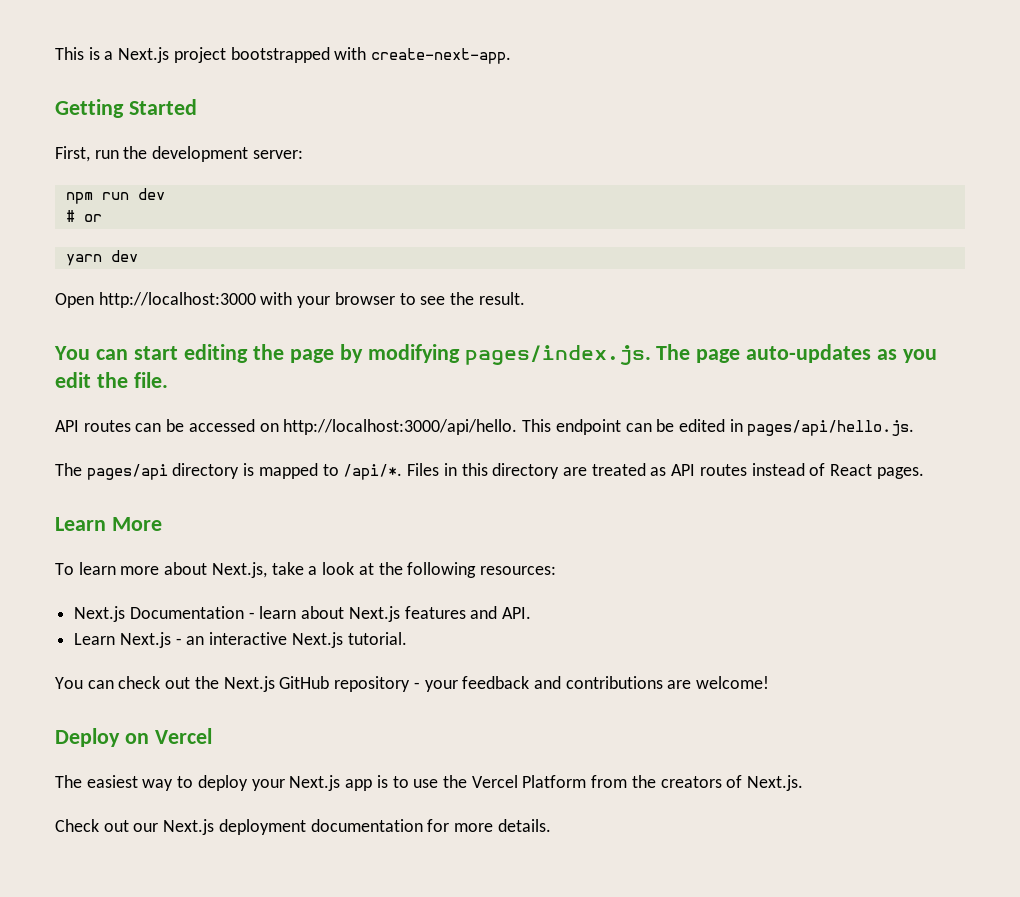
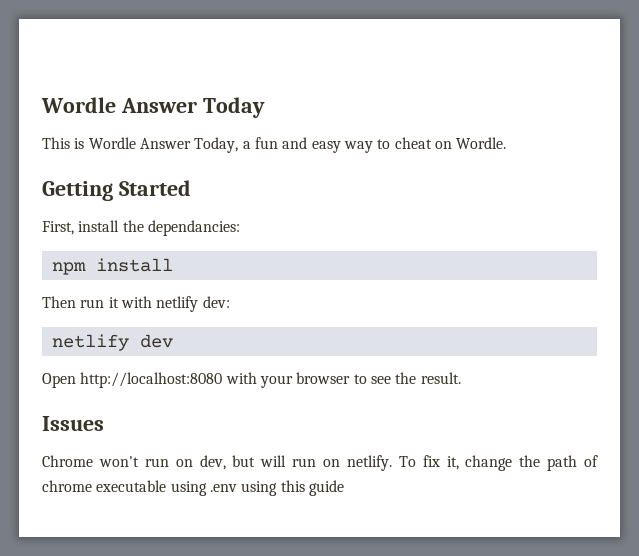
- This is a Next.js project bootstrapped with create-next-app.
+ Wordle Answer Today
+ This is Wordle Answer Today, a fun and easy way to cheat on Wordle.
  Getting Started
- First, run the development server:
- npm run dev
- # or
- yarn dev
+ First, install the dependancies:
+ npm install
+ Then run it with netlify dev:
+ netlify dev
- Open http://localhost:3000 with your browser to see the result.
+ Open http://localhost:8080 with your browser to see the result.
- You can start editing the page by modifying pages/index.js. The page auto-updates as you edit the file.
- API routes can be accessed on http://localhost:3000/api/hello. This endpoint can be edited in pages/api/hello.js.
- The pages/api directory is mapped to /api/*. Files in this directory are treated as API routes instead of React pages.
- Learn More
- To learn more about Next.js, take a look at the following resources:
- Next.js Documentation - learn about Next.js features and API.
- Learn Next.js - an interactive Next.js tutorial.
- You can check out the Next.js GitHub repository - your feedback and contributions are welcome!
- Deploy on Vercel
- The easiest way to deploy your Next.js app is to use the Vercel Platform from the creators of Next.js.
- Check out our Next.js deployment documentation for more details.
+ Issues
+ Chrome won't run on dev, but will run on netlify. To fix it, change the path of chrome executable using .env using this guide

